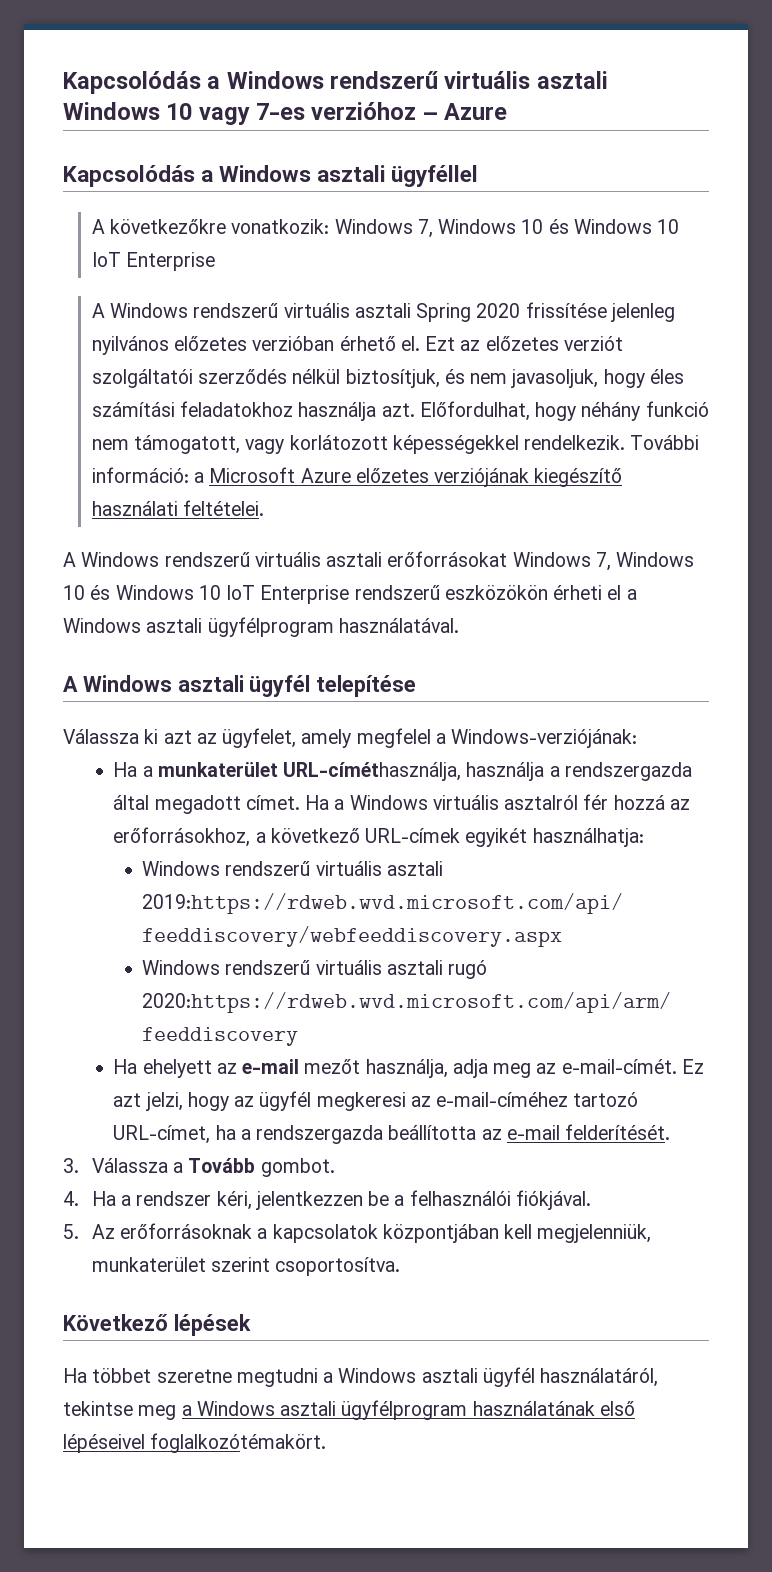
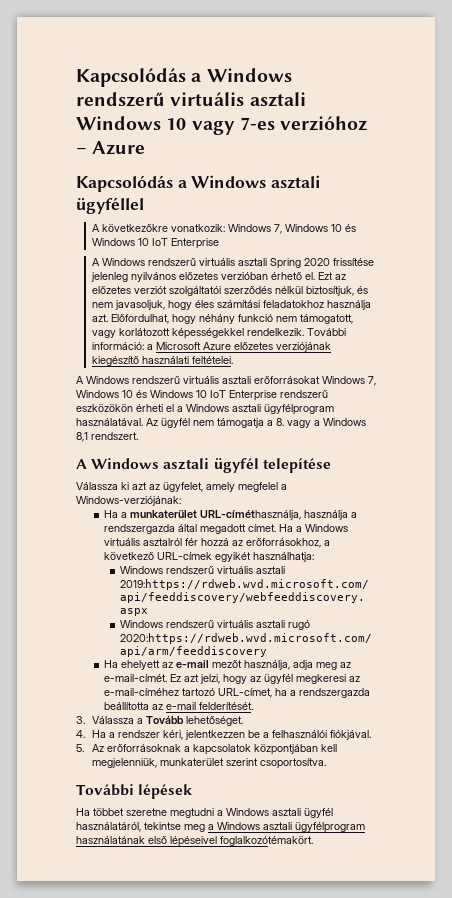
+ Az ügyfél nem támogatja a 8. vagy a Windows 8,1 rendszert.
- 3. Válassza a Tovább gombot.
+ 3. Válassza a Tovább lehetőséget.
- Következő lépések
+ További lépések

